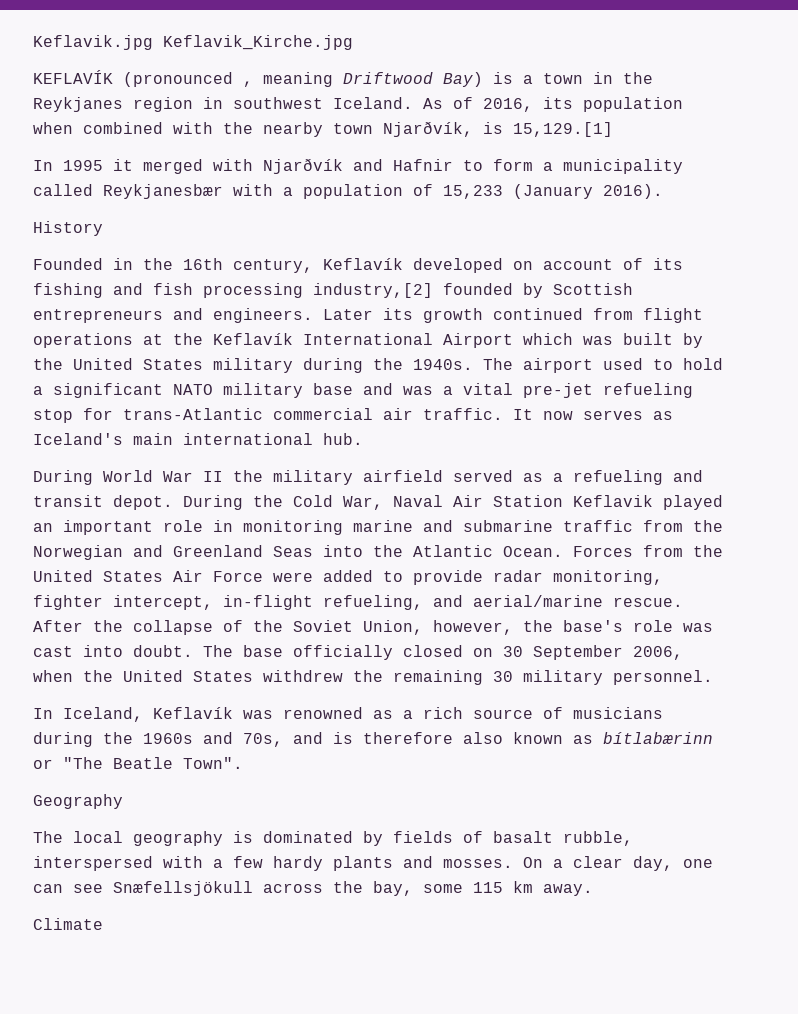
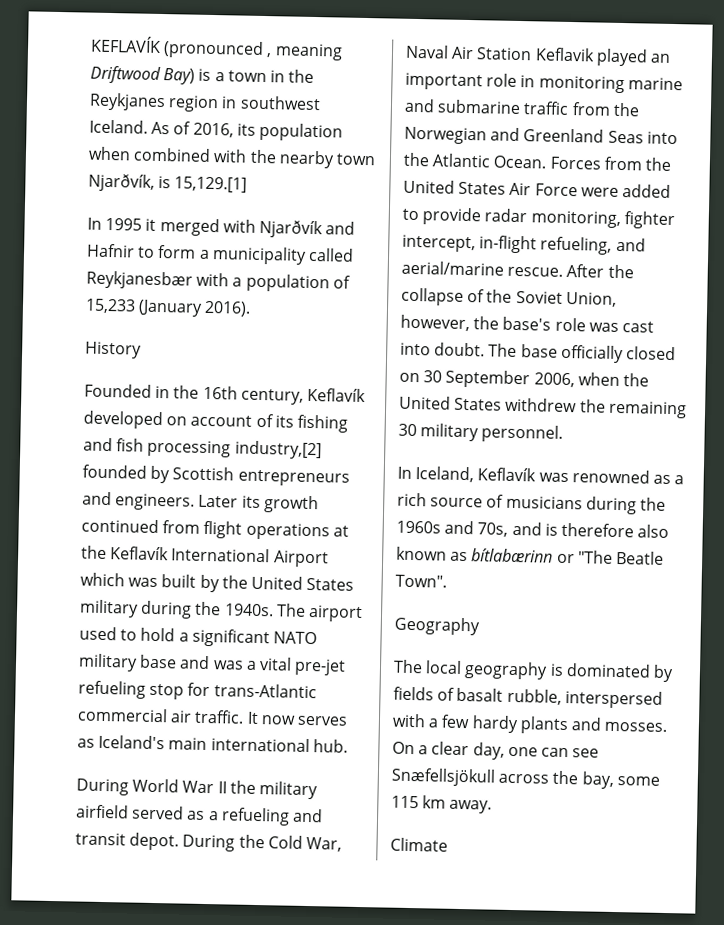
- Keflavik.jpg Keflavik_Kirche.jpg

